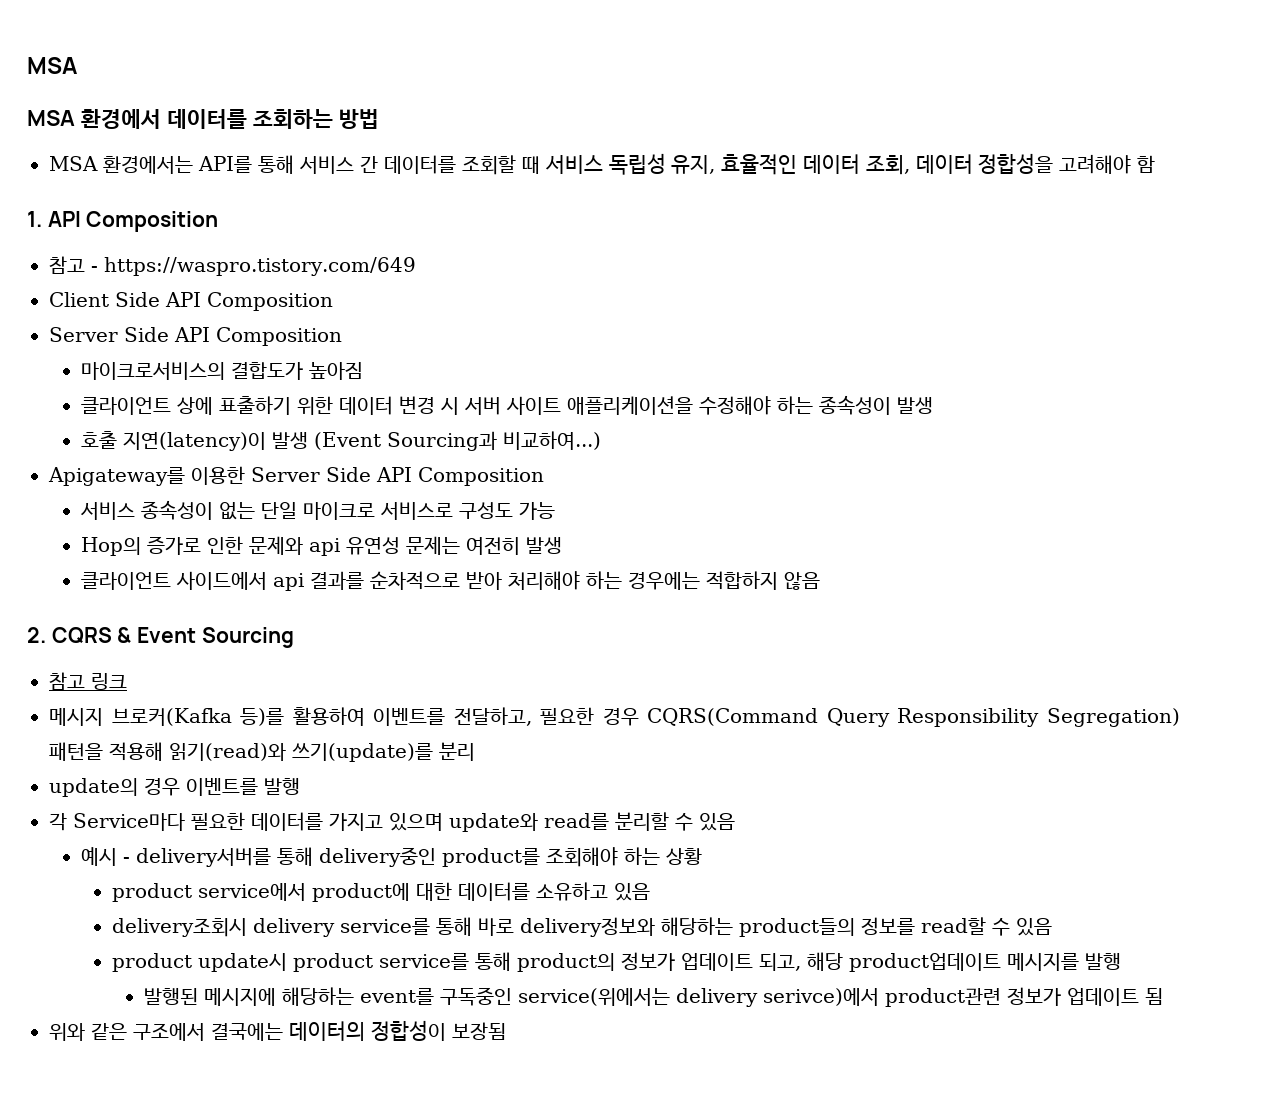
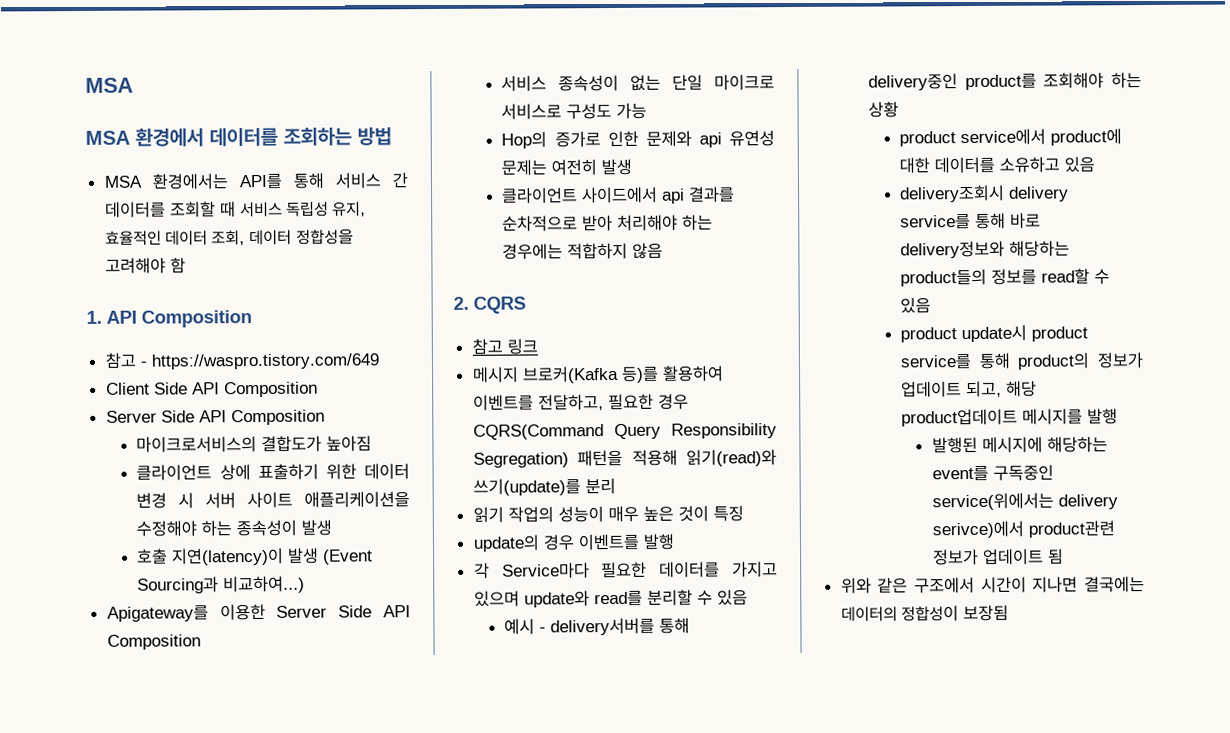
- 2. CQRS & Event Sourcing
+ 2. CQRS
+ 읽기 작업의 성능이 매우 높은 것이 특징
- 위와 같은 구조에서 결국에는 데이터의 정합성이 보장됨
+ 위와 같은 구조에서 시간이 지나면 결국에는 데이터의 정합성이 보장됨

